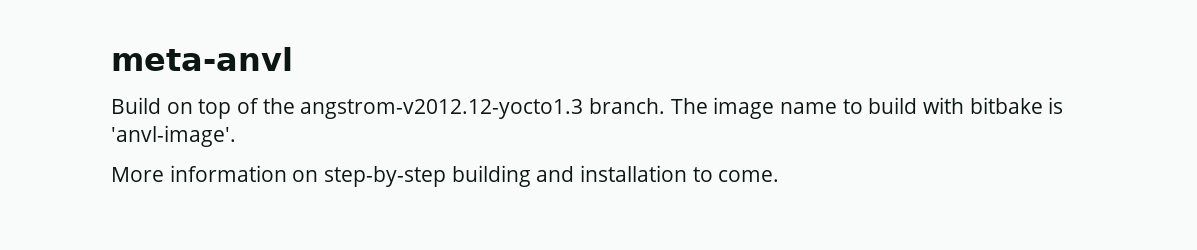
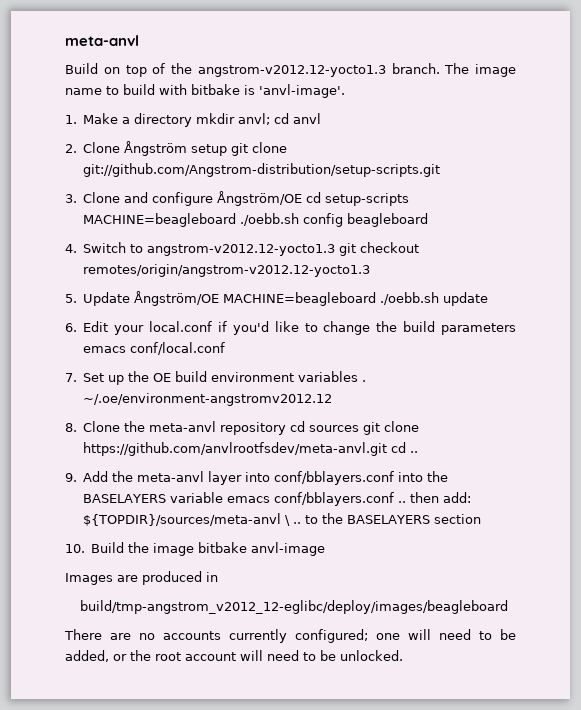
- More information on step-by-step building and installation to come.
+ 1. Make a directory mkdir anvl; cd anvl
+ 2. Clone Ångström setup git clone git://github.com/Angstrom-distribution/setup-scripts.git
+ 3. Clone and configure Ångström/OE cd setup-scripts MACHINE=beagleboard ./oebb.sh config beagleboard
+ 4. Switch to angstrom-v2012.12-yocto1.3 git checkout remotes/origin/angstrom-v2012.12-yocto1.3
+ 5. Update Ångström/OE MACHINE=beagleboard ./oebb.sh update
+ 6. Edit your local.conf if you'd like to change the build parameters emacs conf/local.conf
+ 7. Set up the OE build environment variables . ~/.oe/environment-angstromv2012.12
+ 8. Clone the meta-anvl repository cd sources git clone https://github.com/anvlrootfsdev/meta-anvl.git cd ..
+ 9. Add the meta-anvl layer into conf/bblayers.conf into the BASELAYERS variable emacs conf/bblayers.conf .. then add: ${TOPDIR}/sources/meta-anvl \ .. to the BASELAYERS section
+ 10. Build the image bitbake anvl-image
+ Images are produced in
+ build/tmp-angstrom_v2012_12-eglibc/deploy/images/beagleboard
+ There are no accounts currently configured; one will need to be added, or the root account will need to be unlocked.

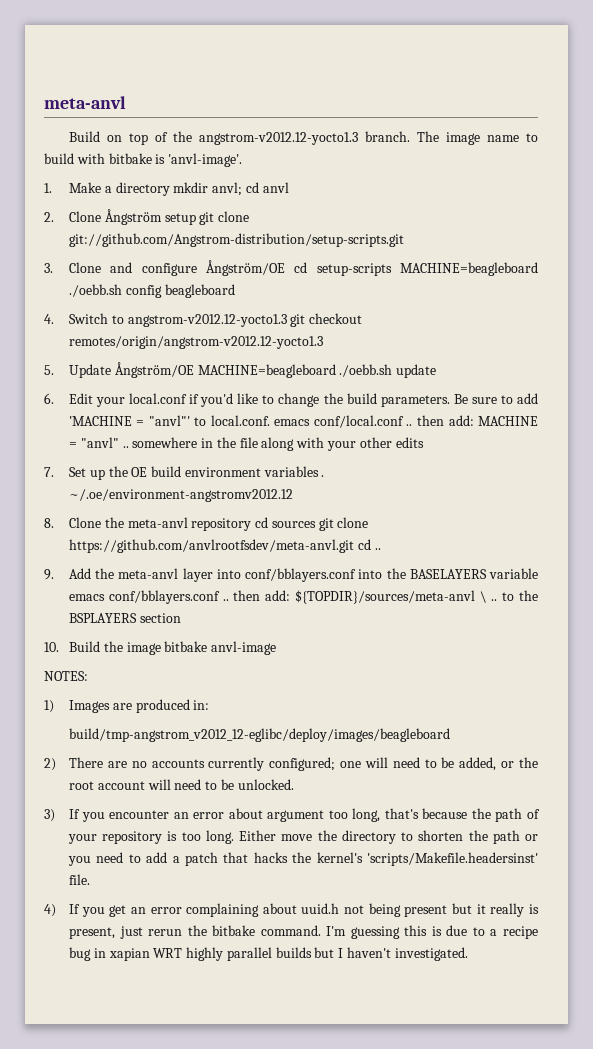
- 6. Edit your local.conf if you'd like to change the build parameters emacs conf/local.conf
+ 6. Edit your local.conf if you'd like to change the build parameters. Be sure to add 'MACHINE = "anvl"' to local.conf. emacs conf/local.conf .. then add: MACHINE = "anvl" .. somewhere in the file along with your other edits
- 9. Add the meta-anvl layer into conf/bblayers.conf into the BASELAYERS variable emacs conf/bblayers.conf .. then add: ${TOPDIR}/sources/meta-anvl \ .. to the BASELAYERS section
+ 9. Add the meta-anvl layer into conf/bblayers.conf into the BASELAYERS variable emacs conf/bblayers.conf .. then add: ${TOPDIR}/sources/meta-anvl \ .. to the BSPLAYERS section
- Images are produced in
+ NOTES:
+ 1) Images are produced in:
- There are no accounts currently configured; one will need to be added, or the root account will need to be unlocked.
+ 2) There are no accounts currently configured; one will need to be added, or the root account will need to be unlocked.
+ 3) If you encounter an error about argument too long, that's because the path of your repository is too long. Either move the directory to shorten the path or you need to add a patch that hacks the kernel's 'scripts/Makefile.headersinst' file.
+ 4) If you get an error complaining about uuid.h not being present but it really is present, just rerun the bitbake command. I'm guessing this is due to a recipe bug in xapian WRT highly parallel builds but I haven't investigated.

